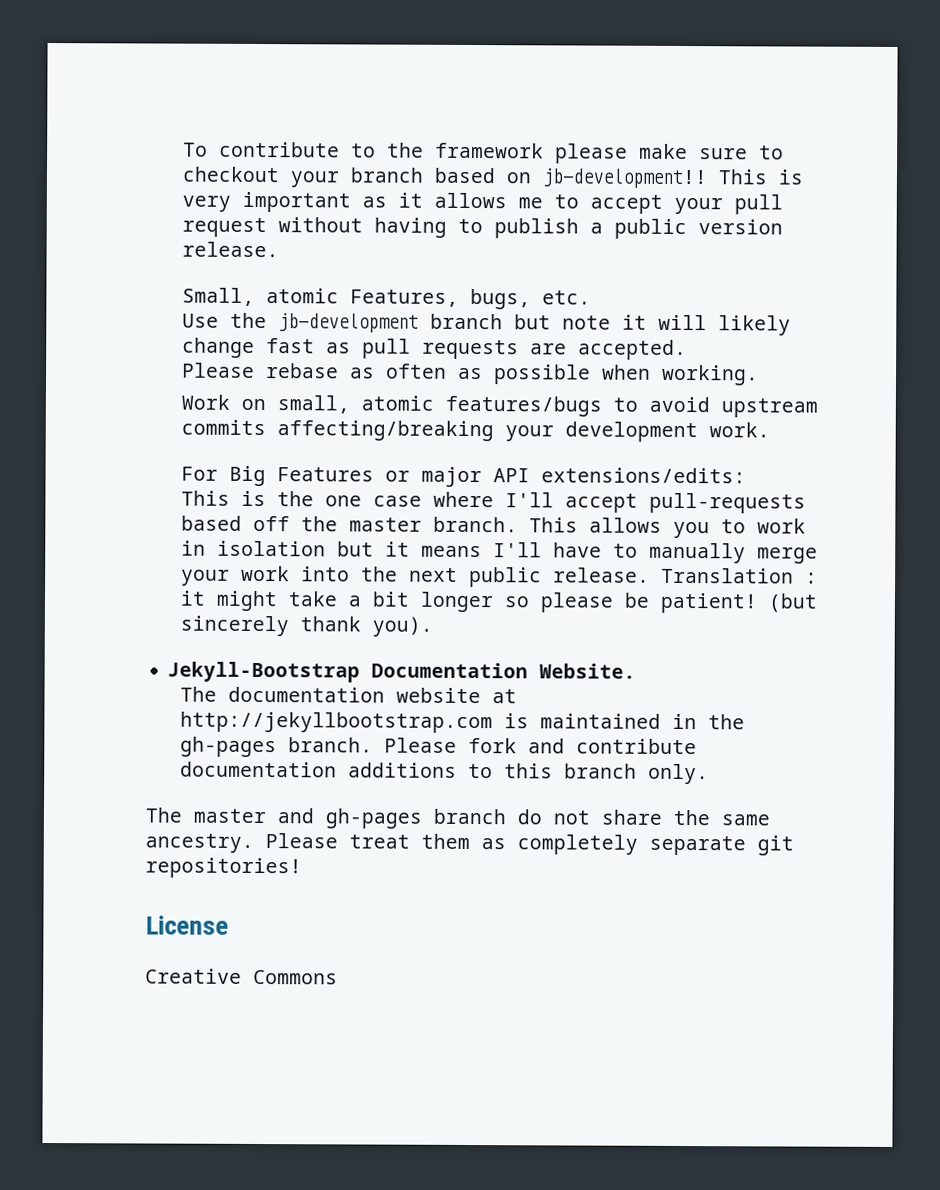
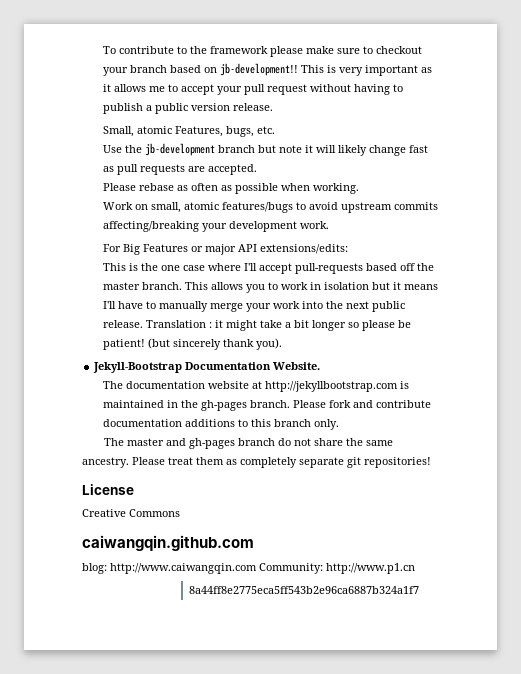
+ caiwangqin.github.com
+ blog: http://www.caiwangqin.com Community: http://www.p1.cn
+ 8a44ff8e2775eca5ff543b2e96ca6887b324a1f7

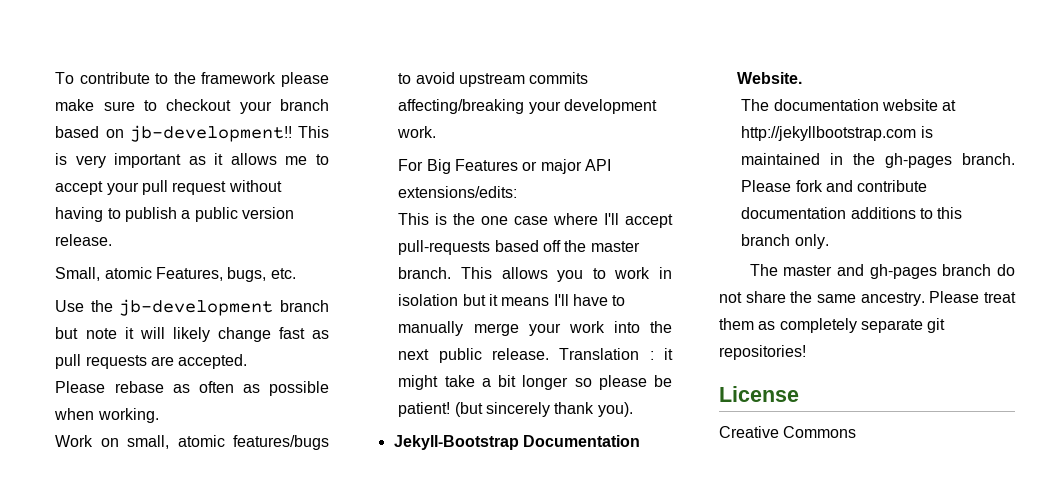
- caiwangqin.github.com
- blog: http://www.caiwangqin.com Community: http://www.p1.cn
- 8a44ff8e2775eca5ff543b2e96ca6887b324a1f7

